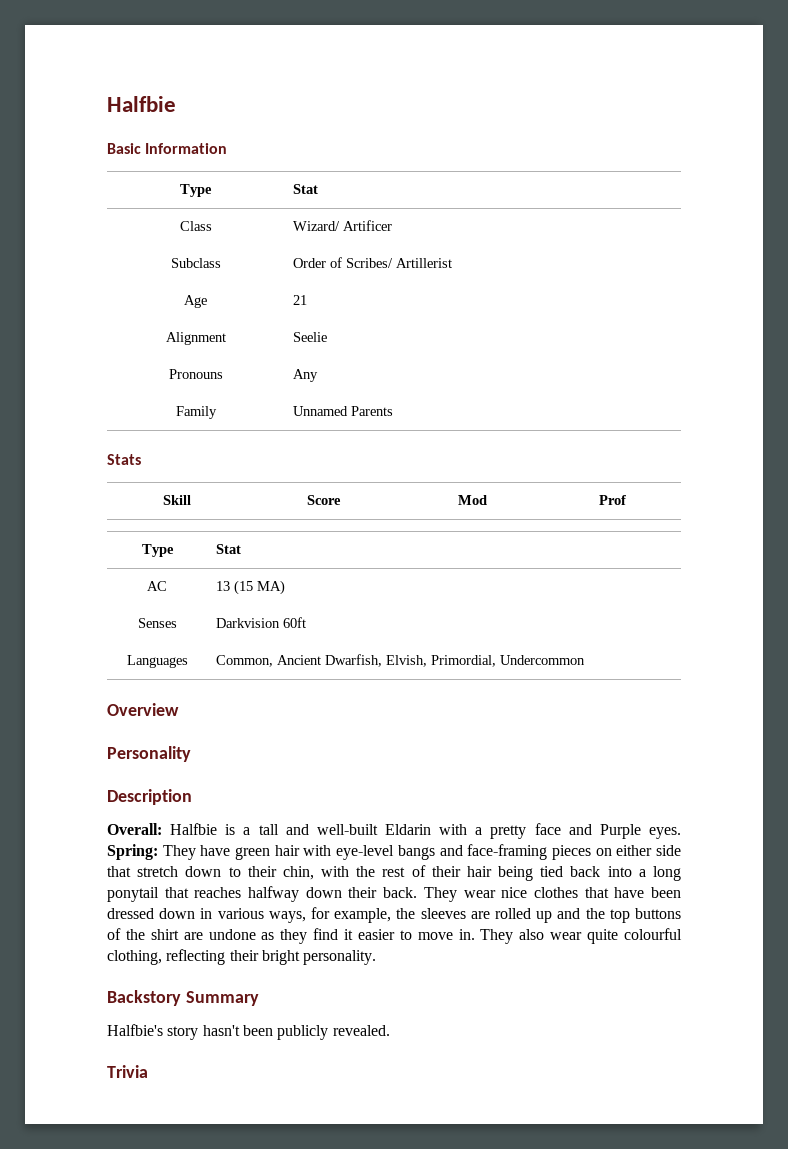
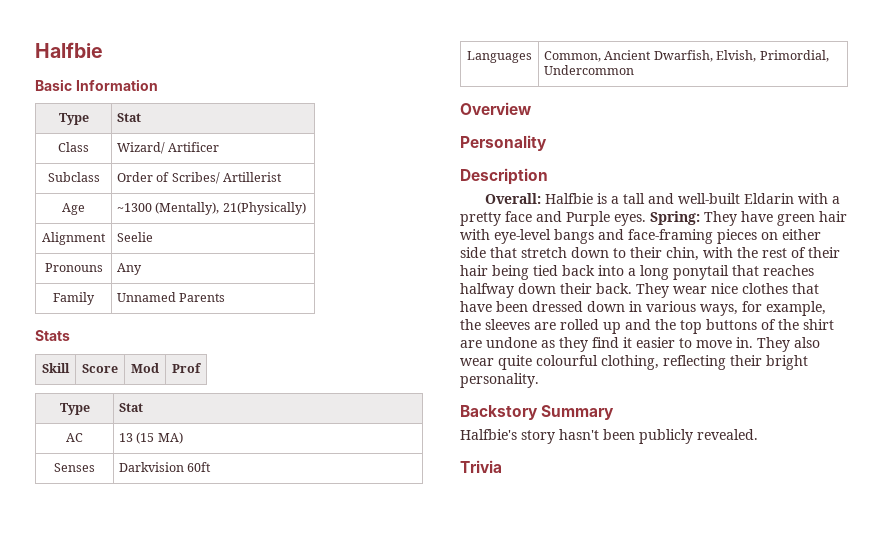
- Age | 21
+ Age | ~1300 (Mentally), 21(Physically)

